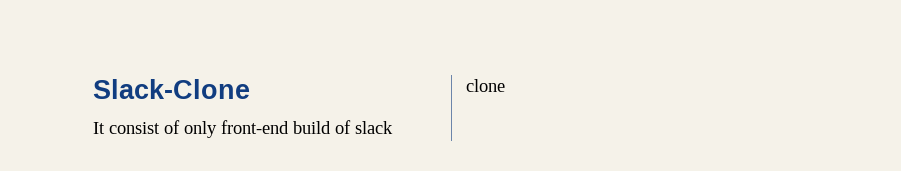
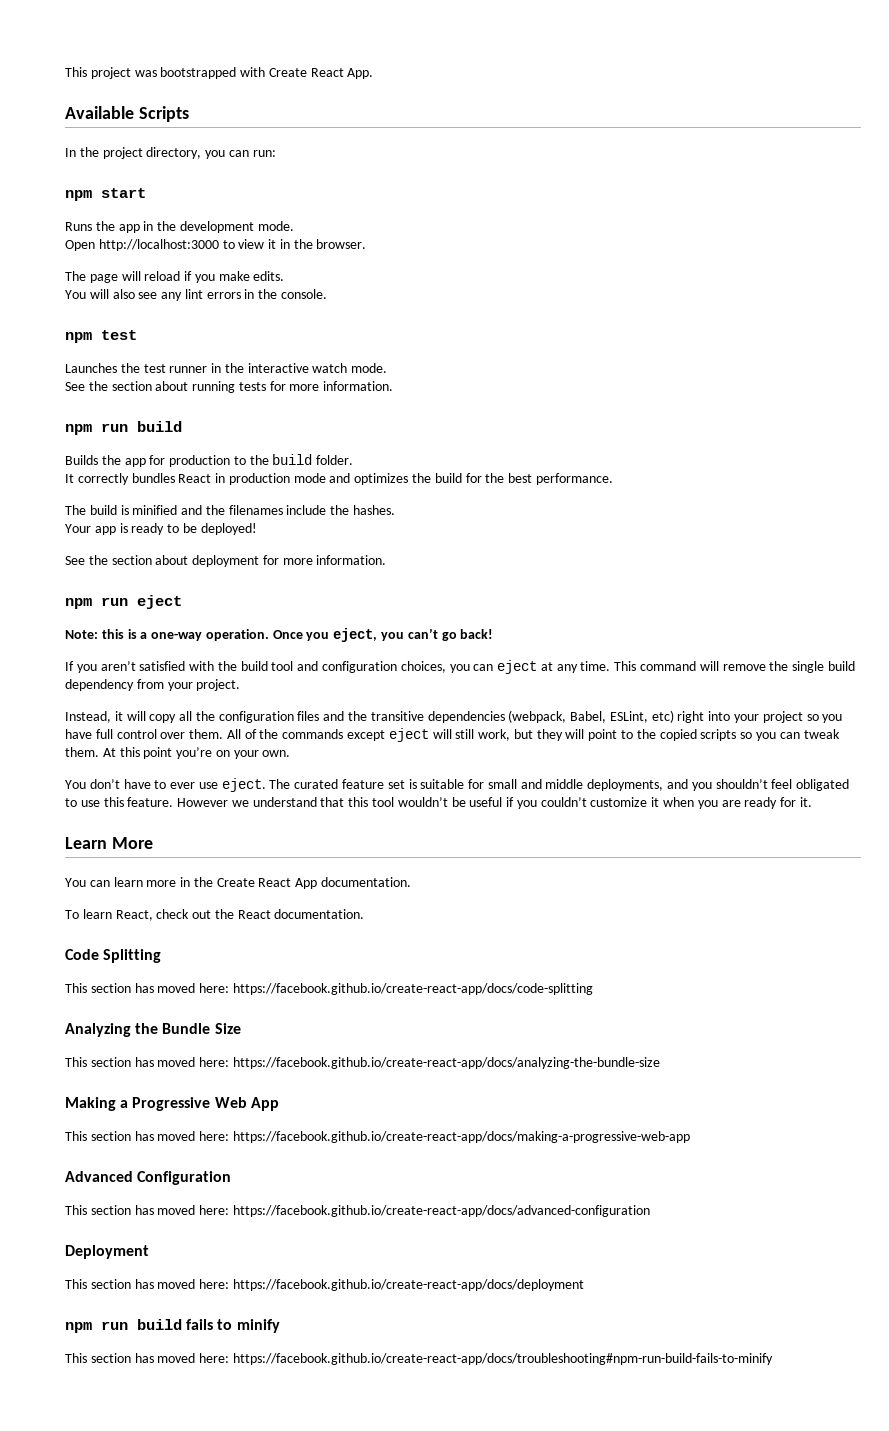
- Slack-Clone
- It consist of only front-end build of slack clone
+ This project was bootstrapped with Create React App.
+ Available Scripts
+ In the project directory, you can run:
+ npm start
+ Runs the app in the development mode.
+ Open http://localhost:3000 to view it in the browser.
+ The page will reload if you make edits.
+ You will also see any lint errors in the console.
+ npm test
+ Launches the test runner in the interactive watch mode.
+ See the section about running tests for more information.
+ npm run build
+ Builds the app for production to the build folder.
+ It correctly bundles React in production mode and optimizes the build for the best performance.
+ The build is minified and the filenames include the hashes.
+ Your app is ready to be deployed!
+ See the section about deployment for more information.
+ npm run eject
+ Note: this is a one-way operation. Once you eject, you can’t go back!
+ If you aren’t satisfied with the build tool and configuration choices, you can eject at any time. This command will remove the single build dependency from your project.
+ Instead, it will copy all the configuration files and the transitive dependencies (webpack, Babel, ESLint, etc) right into your project so you have full control over them. All of the commands except eject will still work, but they will point to the copied scripts so you can tweak them. At this point you’re on your own.
+ You don’t have to ever use eject. The curated feature set is suitable for small and middle deployments, and you shouldn’t feel obligated to use this feature. However we understand that this tool wouldn’t be useful if you couldn’t customize it when you are ready for it.
+ Learn More
+ You can learn more in the Create React App documentation.
+ To learn React, check out the React documentation.
+ Code Splitting
+ This section has moved here: https://facebook.github.io/create-react-app/docs/code-splitting
+ Analyzing the Bundle Size
+ This section has moved here: https://facebook.github.io/create-react-app/docs/analyzing-the-bundle-size
+ Making a Progressive Web App
+ This section has moved here: https://facebook.github.io/create-react-app/docs/making-a-progressive-web-app
+ Advanced Configuration
+ This section has moved here: https://facebook.github.io/create-react-app/docs/advanced-configuration
+ Deployment
+ This section has moved here: https://facebook.github.io/create-react-app/docs/deployment
+ npm run build fails to minify
+ This section has moved here: https://facebook.github.io/create-react-app/docs/troubleshooting#npm-run-build-fails-to-minify

